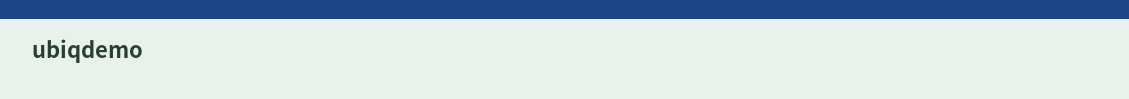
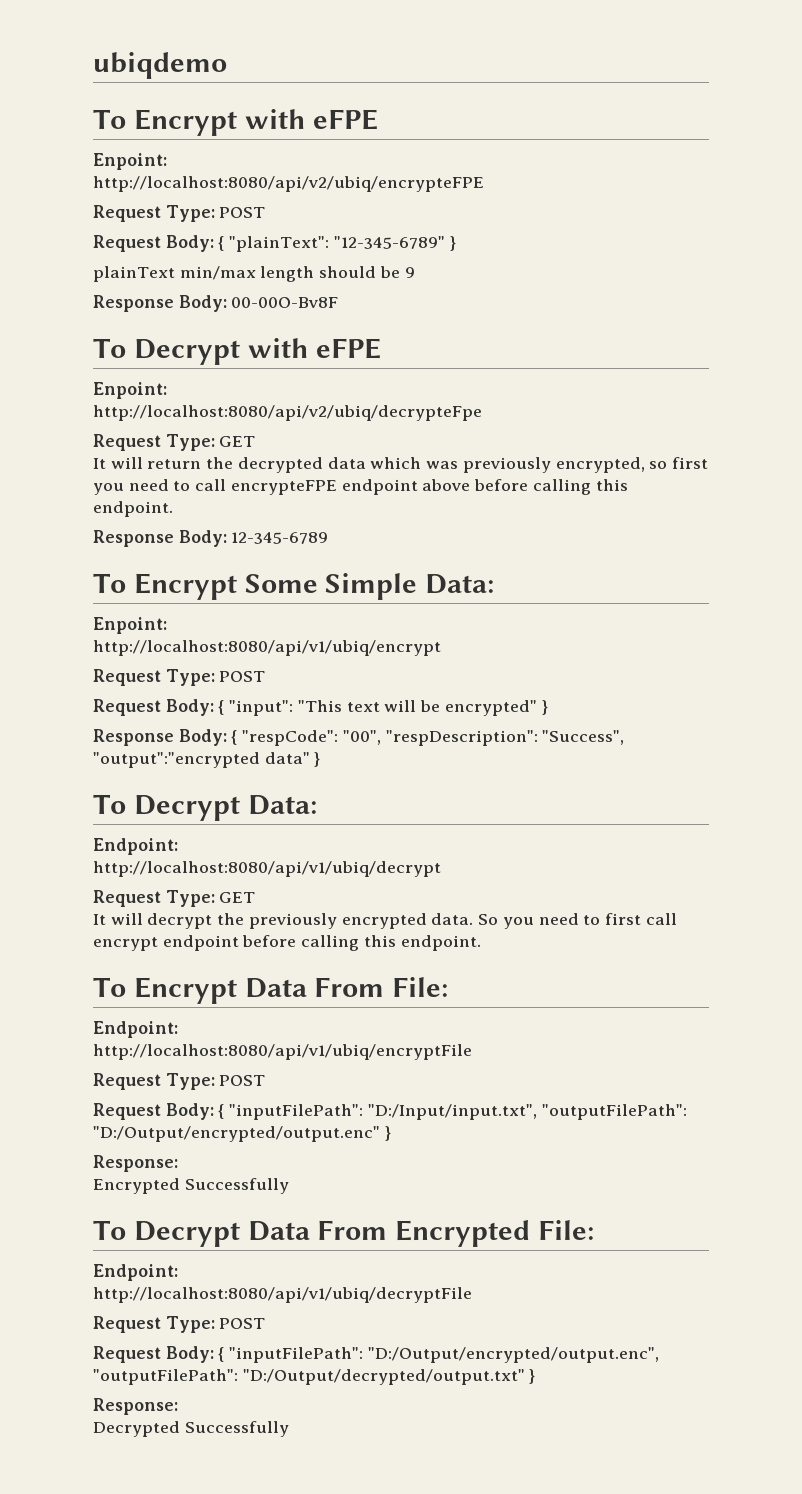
+ To Encrypt with eFPE
+ Enpoint:
+ http://localhost:8080/api/v2/ubiq/encrypteFPE
+ Request Type: POST
+ Request Body: { "plainText": "12-345-6789" }
+ plainText min/max length should be 9
+ Response Body: 00-00O-Bv8F
+ To Decrypt with eFPE
+ Enpoint:
+ http://localhost:8080/api/v2/ubiq/decrypteFpe
+ Request Type: GET
+ It will return the decrypted data which was previously encrypted, so first you need to call encrypteFPE endpoint above before calling this endpoint.
+ Response Body: 12-345-6789
+ To Encrypt Some Simple Data:
+ Enpoint:
+ http://localhost:8080/api/v1/ubiq/encrypt
+ Request Type: POST
+ Request Body: { "input": "This text will be encrypted" }
+ Response Body: { "respCode": "00", "respDescription": "Success", "output":"encrypted data" }
+ To Decrypt Data:
+ Endpoint:
+ http://localhost:8080/api/v1/ubiq/decrypt
+ Request Type: GET
+ It will decrypt the previously encrypted data. So you need to first call encrypt endpoint before calling this endpoint.
+ To Encrypt Data From File:
+ Endpoint:
+ http://localhost:8080/api/v1/ubiq/encryptFile
+ Request Type: POST
+ Request Body: { "inputFilePath": "D:/Input/input.txt", "outputFilePath": "D:/Output/encrypted/output.enc" }
+ Response:
+ Encrypted Successfully
+ To Decrypt Data From Encrypted File:
+ Endpoint:
+ http://localhost:8080/api/v1/ubiq/decryptFile
+ Request Type: POST
+ Request Body: { "inputFilePath": "D:/Output/encrypted/output.enc", "outputFilePath": "D:/Output/decrypted/output.txt" }
+ Response:
+ Decrypted Successfully

